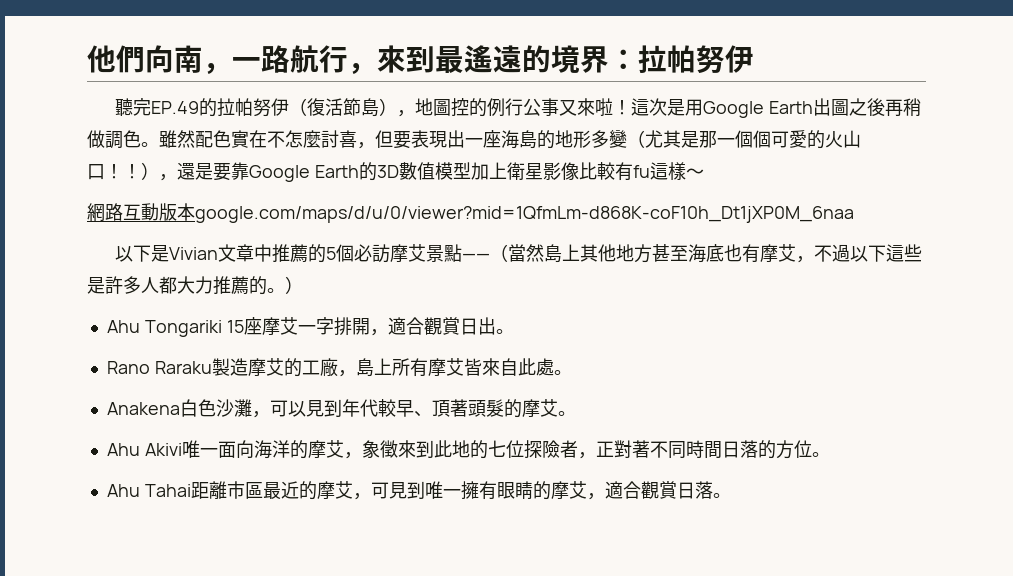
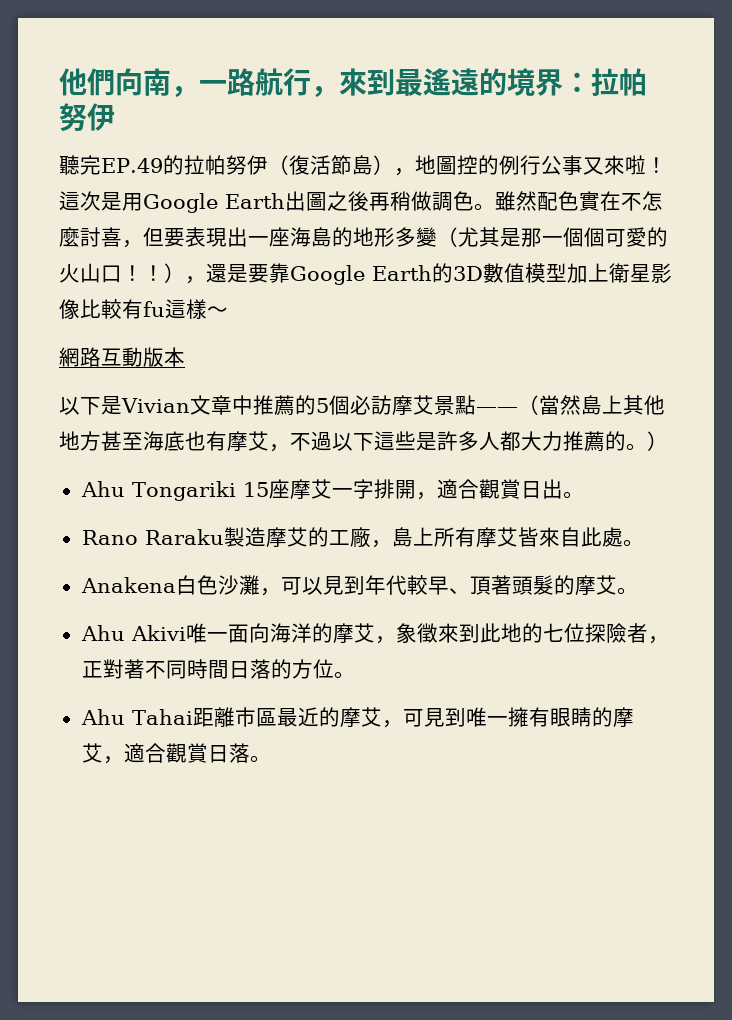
- 網路互動版本google.com/maps/d/u/0/viewer?mid=1QfmLm-d868K-coF10h_Dt1jXP0M_6naa
+ 網路互動版本

